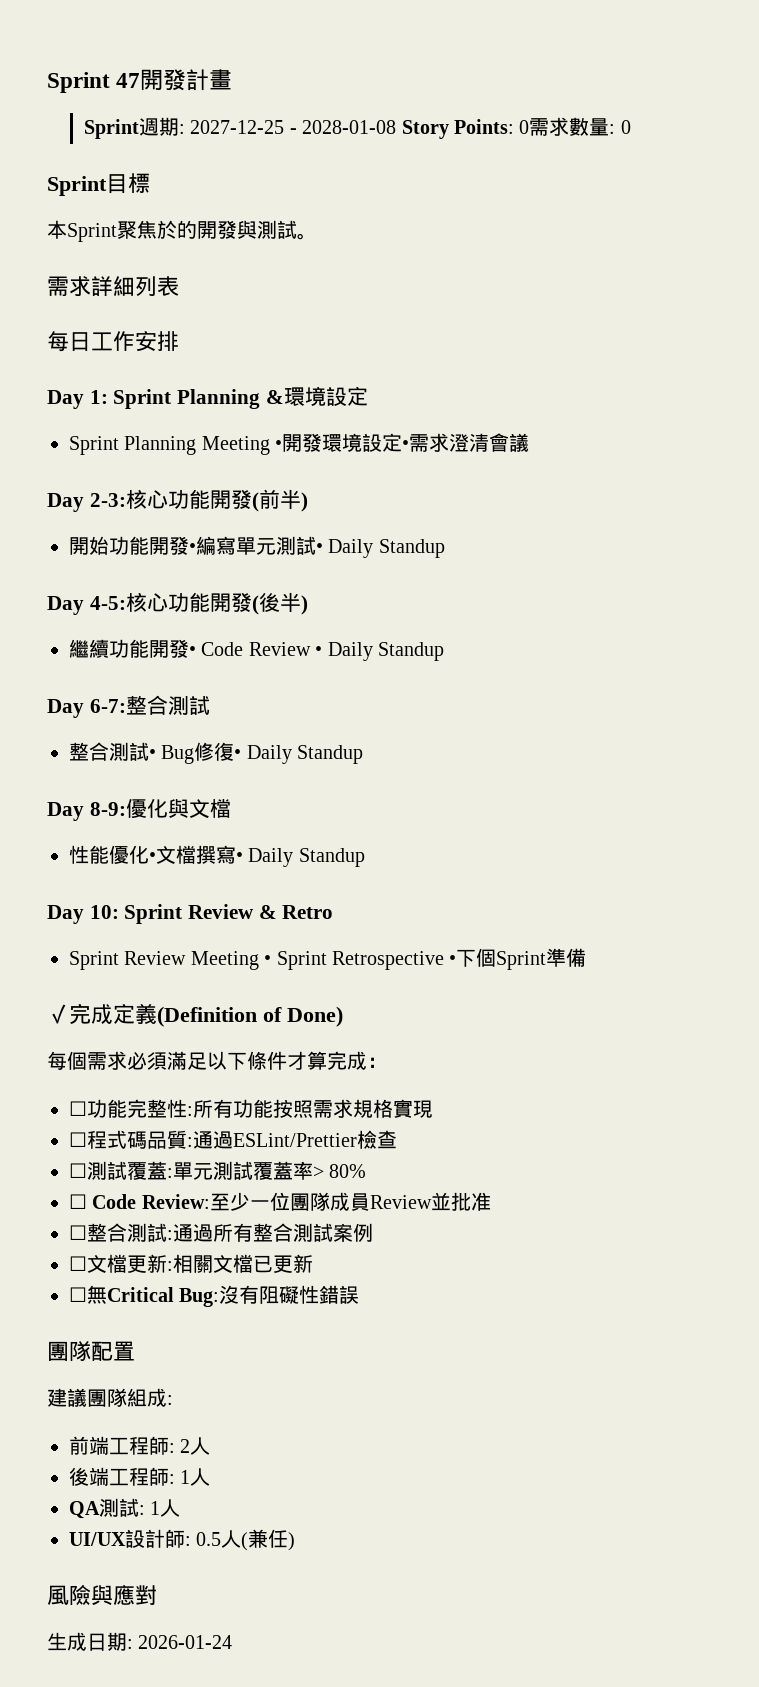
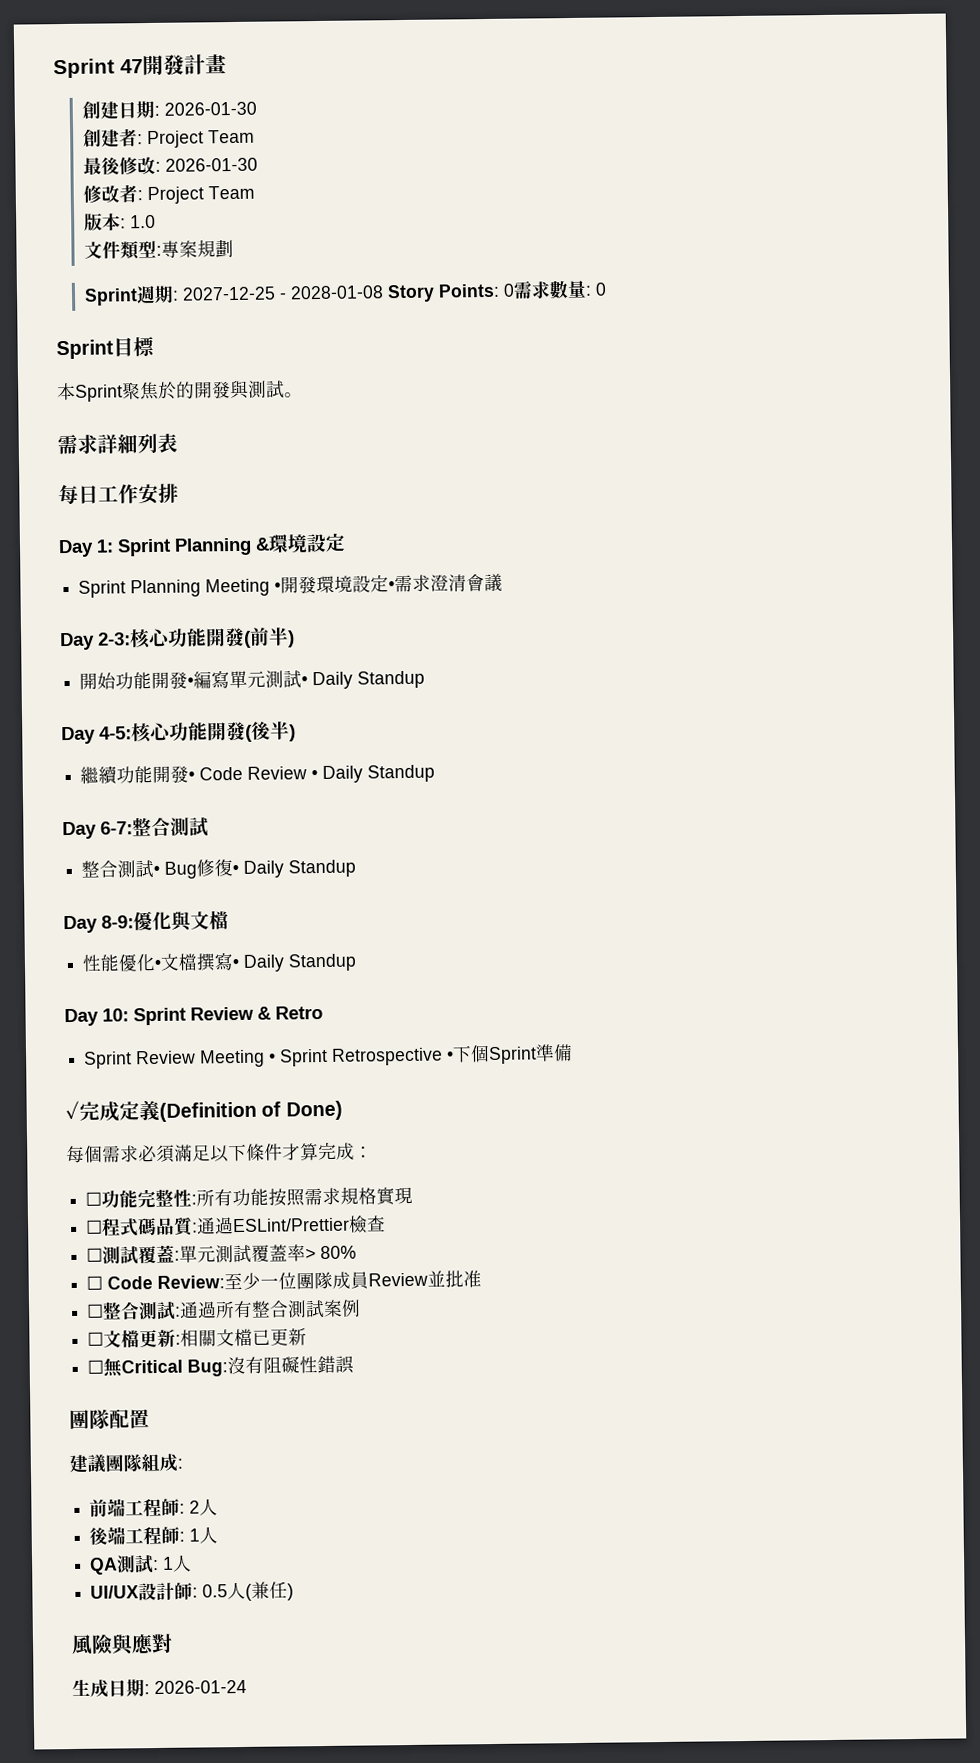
+ 創建日期: 2026-01-30
+ 創建者: Project Team
+ 最後修改: 2026-01-30
+ 修改者: Project Team
+ 版本: 1.0
+ 文件類型:專案規劃

